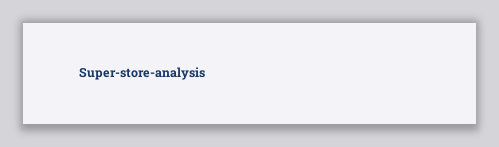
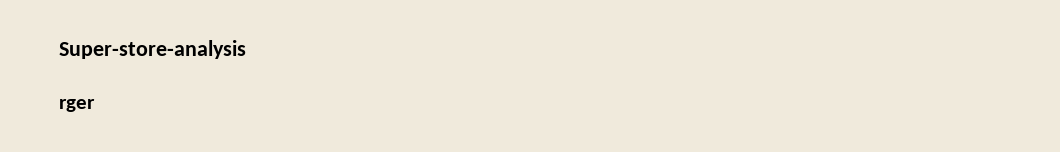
+ rger

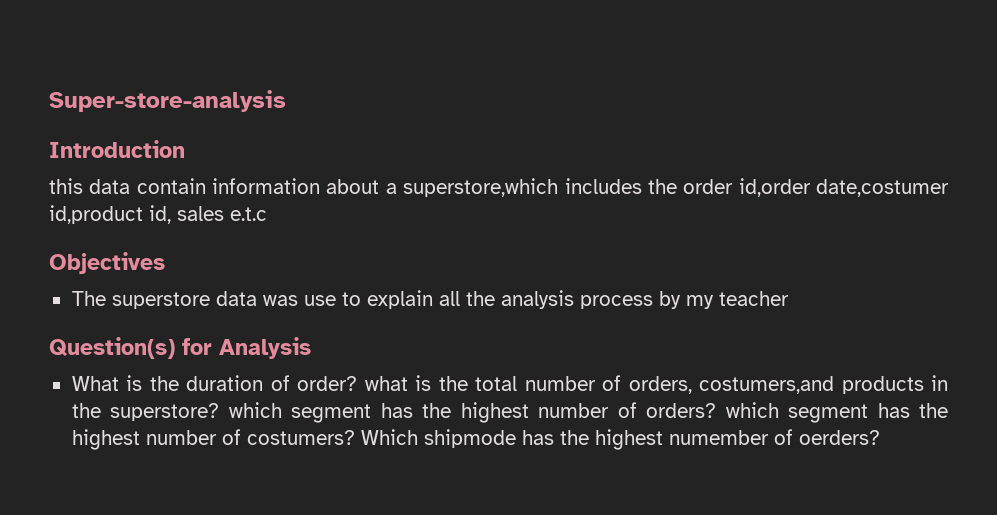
- rger
+ Introduction
+ this data contain information about a superstore,which includes the order id,order date,costumer id,product id, sales e.t.c
+ Objectives
+ The superstore data was use to explain all the analysis process by my teacher
+ Question(s) for Analysis
+ What is the duration of order? what is the total number of orders, costumers,and products in the superstore? which segment has the highest number of orders? which segment has the highest number of costumers? Which shipmode has the highest numember of oerders?

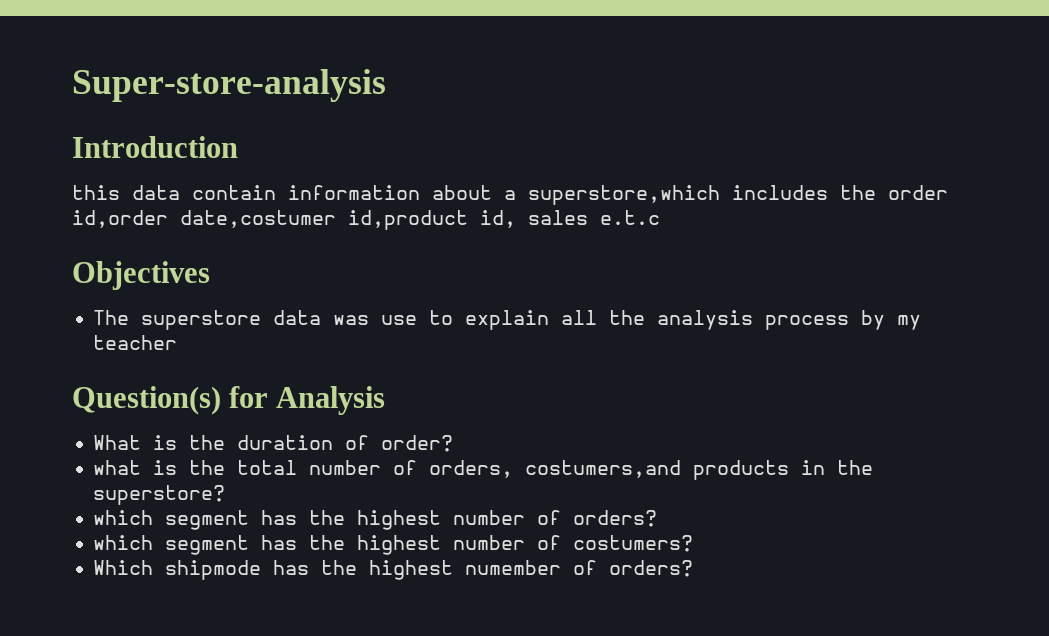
- What is the duration of order? what is the total number of orders, costumers,and products in the superstore? which segment has the highest number of orders? which segment has the highest number of costumers? Which shipmode has the highest numember of oerders?
+ What is the duration of order?
+ what is the total number of orders, costumers,and products in the superstore?
+ which segment has the highest number of orders?
+ which segment has the highest number of costumers?
+ Which shipmode has the highest numember of orders?

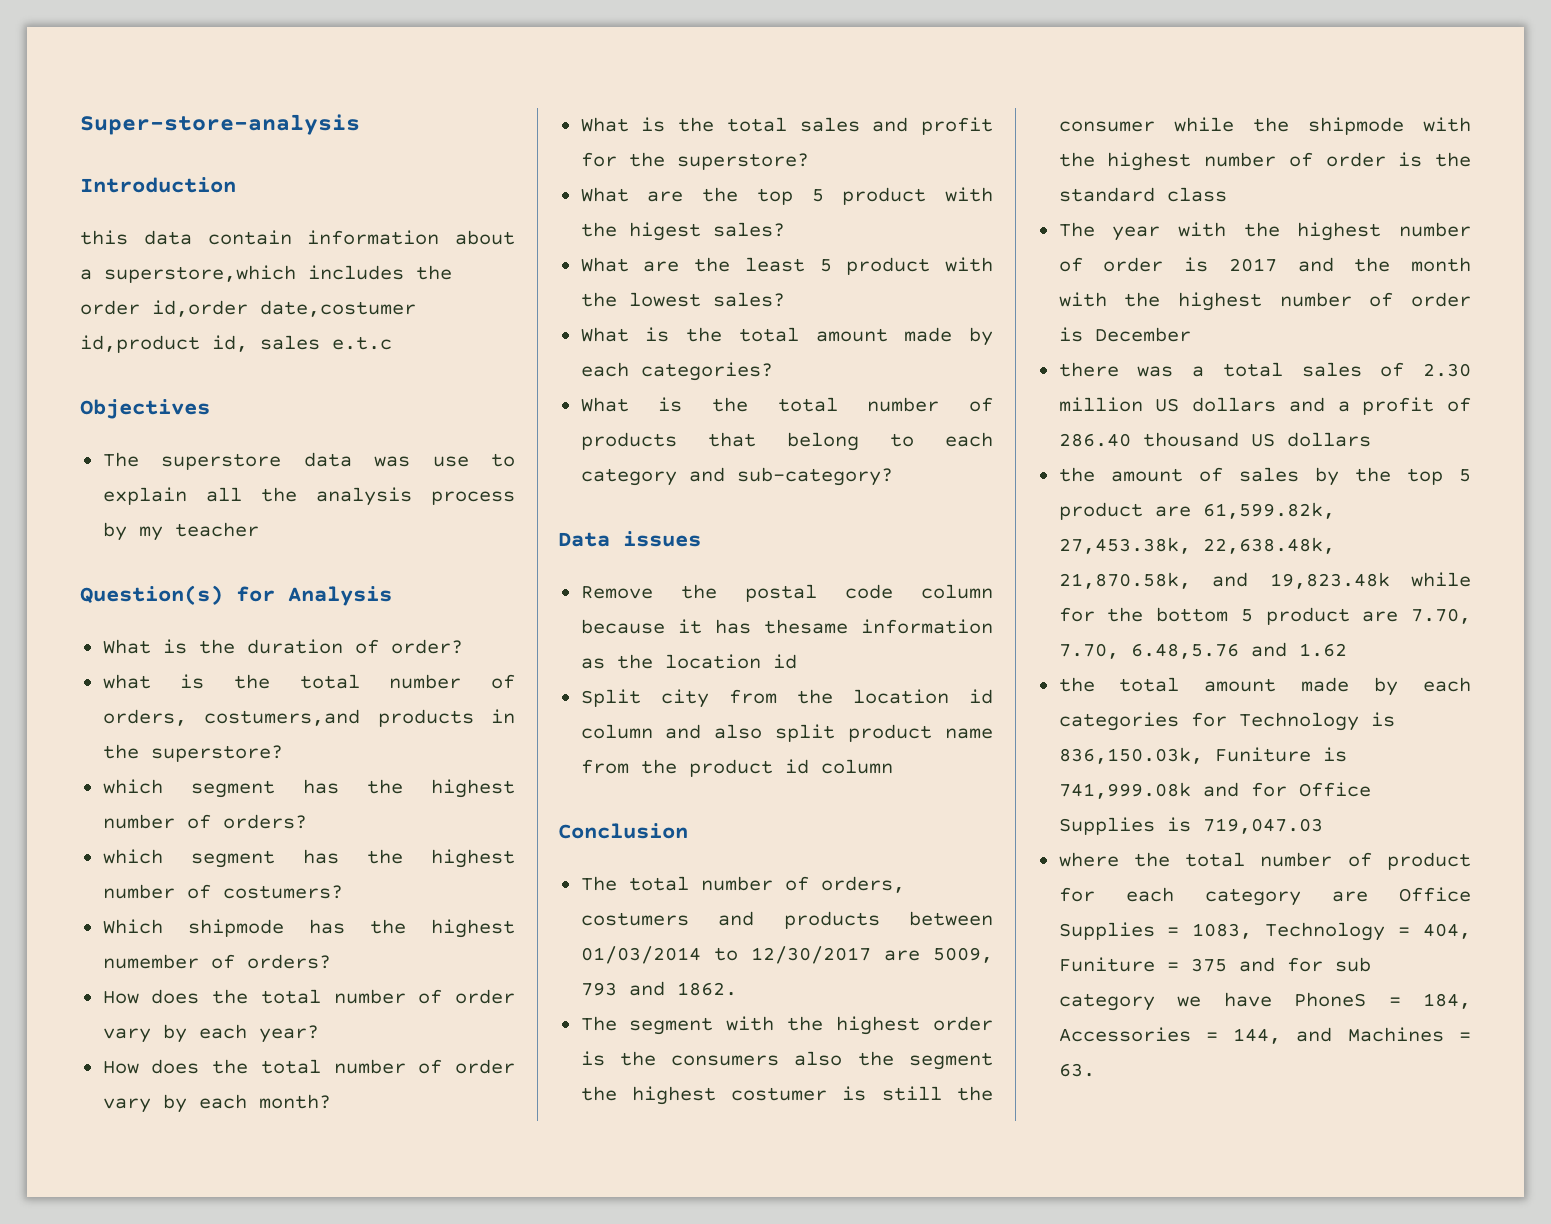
+ How does the total number of order vary by each year?
+ How does the total number of order vary by each month?
+ What is the total sales and profit for the superstore?
+ What are the top 5 product with the higest sales?
+ What are the least 5 product with the lowest sales?
+ What is the total amount made by each categories?
+ What is the total number of products that belong to each category and sub-category?
+ Data issues
+ Remove the postal code column because it has thesame information as the location id
+ Split city from the location id column and also split product name from the product id column
+ Conclusion
+ The total number of orders, costumers and products between 01/03/2014 to 12/30/2017 are 5009, 793 and 1862.
+ The segment with the highest order is the consumers also the segment the highest costumer is still the consumer while the shipmode with the highest number of order is the standard class
+ The year with the highest number of order is 2017 and the month with the highest number of order is December
+ there was a total sales of 2.30 million US dollars and a profit of 286.40 thousand US dollars
+ the amount of sales by the top 5 product are 61,599.82k, 27,453.38k, 22,638.48k, 21,870.58k, and 19,823.48k while for the bottom 5 product are 7.70, 7.70, 6.48,5.76 and 1.62
+ the total amount made by each categories for Technology is 836,150.03k, Funiture is 741,999.08k and for Office Supplies is 719,047.03
+ where the total number of product for each category are Office Supplies = 1083, Technology = 404, Funiture = 375 and for sub category we have PhoneS = 184, Accessories = 144, and Machines = 63.

